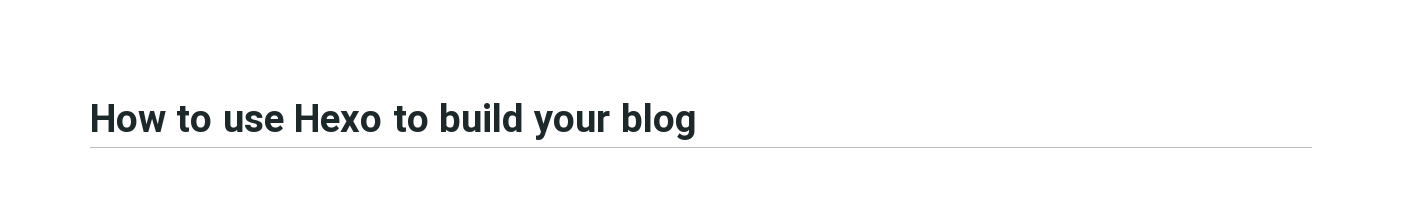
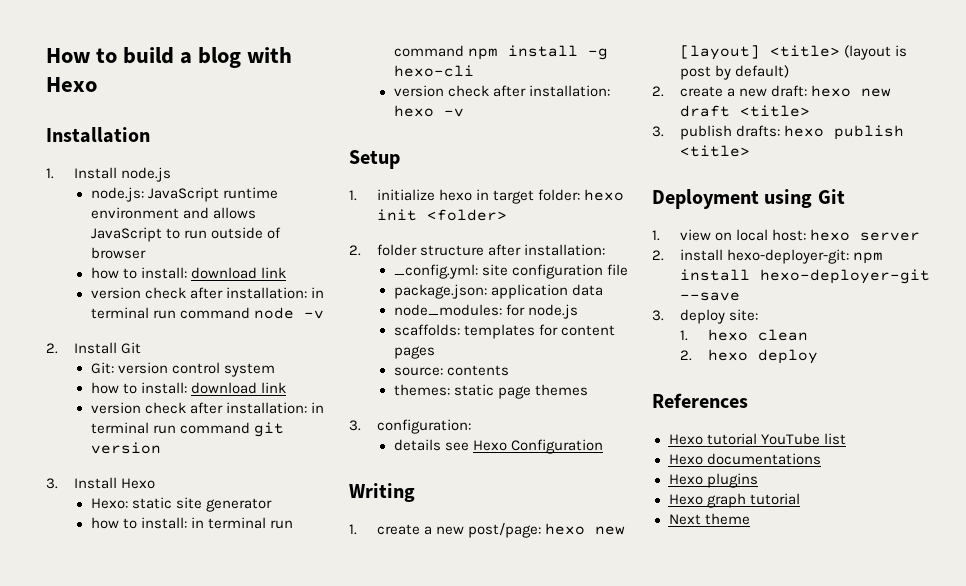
- How to use Hexo to build your blog
+ How to build a blog with Hexo
+ Installation
+ 1. Install node.js
+ node.js: JavaScript runtime environment and allows JavaScript to run outside of browser
+ how to install: download link
+ version check after installation: in terminal run command node -v
+ 2. Install Git
+ Git: version control system
+ how to install: download link
+ version check after installation: in terminal run command git version
+ 3. Install Hexo
+ Hexo: static site generator
+ how to install: in terminal run command npm install -g hexo-cli
+ version check after installation: hexo -v
+ Setup
+ 1. initialize hexo in target folder: hexo init <folder>
+ 2. folder structure after installation:
+ _config.yml: site configuration file
+ package.json: application data
+ node_modules: for node.js
+ scaffolds: templates for content pages
+ source: contents
+ themes: static page themes
+ 3. configuration:
+ details see Hexo Configuration
+ Writing
+ 1. create a new post/page: hexo new [layout] <title> (layout is post by default)
+ 2. create a new draft: hexo new draft <title>
+ 3. publish drafts: hexo publish <title>
+ Deployment using Git
+ 1. view on local host: hexo server
+ 2. install hexo-deployer-git: npm install hexo-deployer-git --save
+ 3. deploy site:
+ 1. hexo clean
+ 2. hexo deploy
+ References
+ Hexo tutorial YouTube list
+ Hexo documentations
+ Hexo plugins
+ Hexo graph tutorial
+ Next theme

